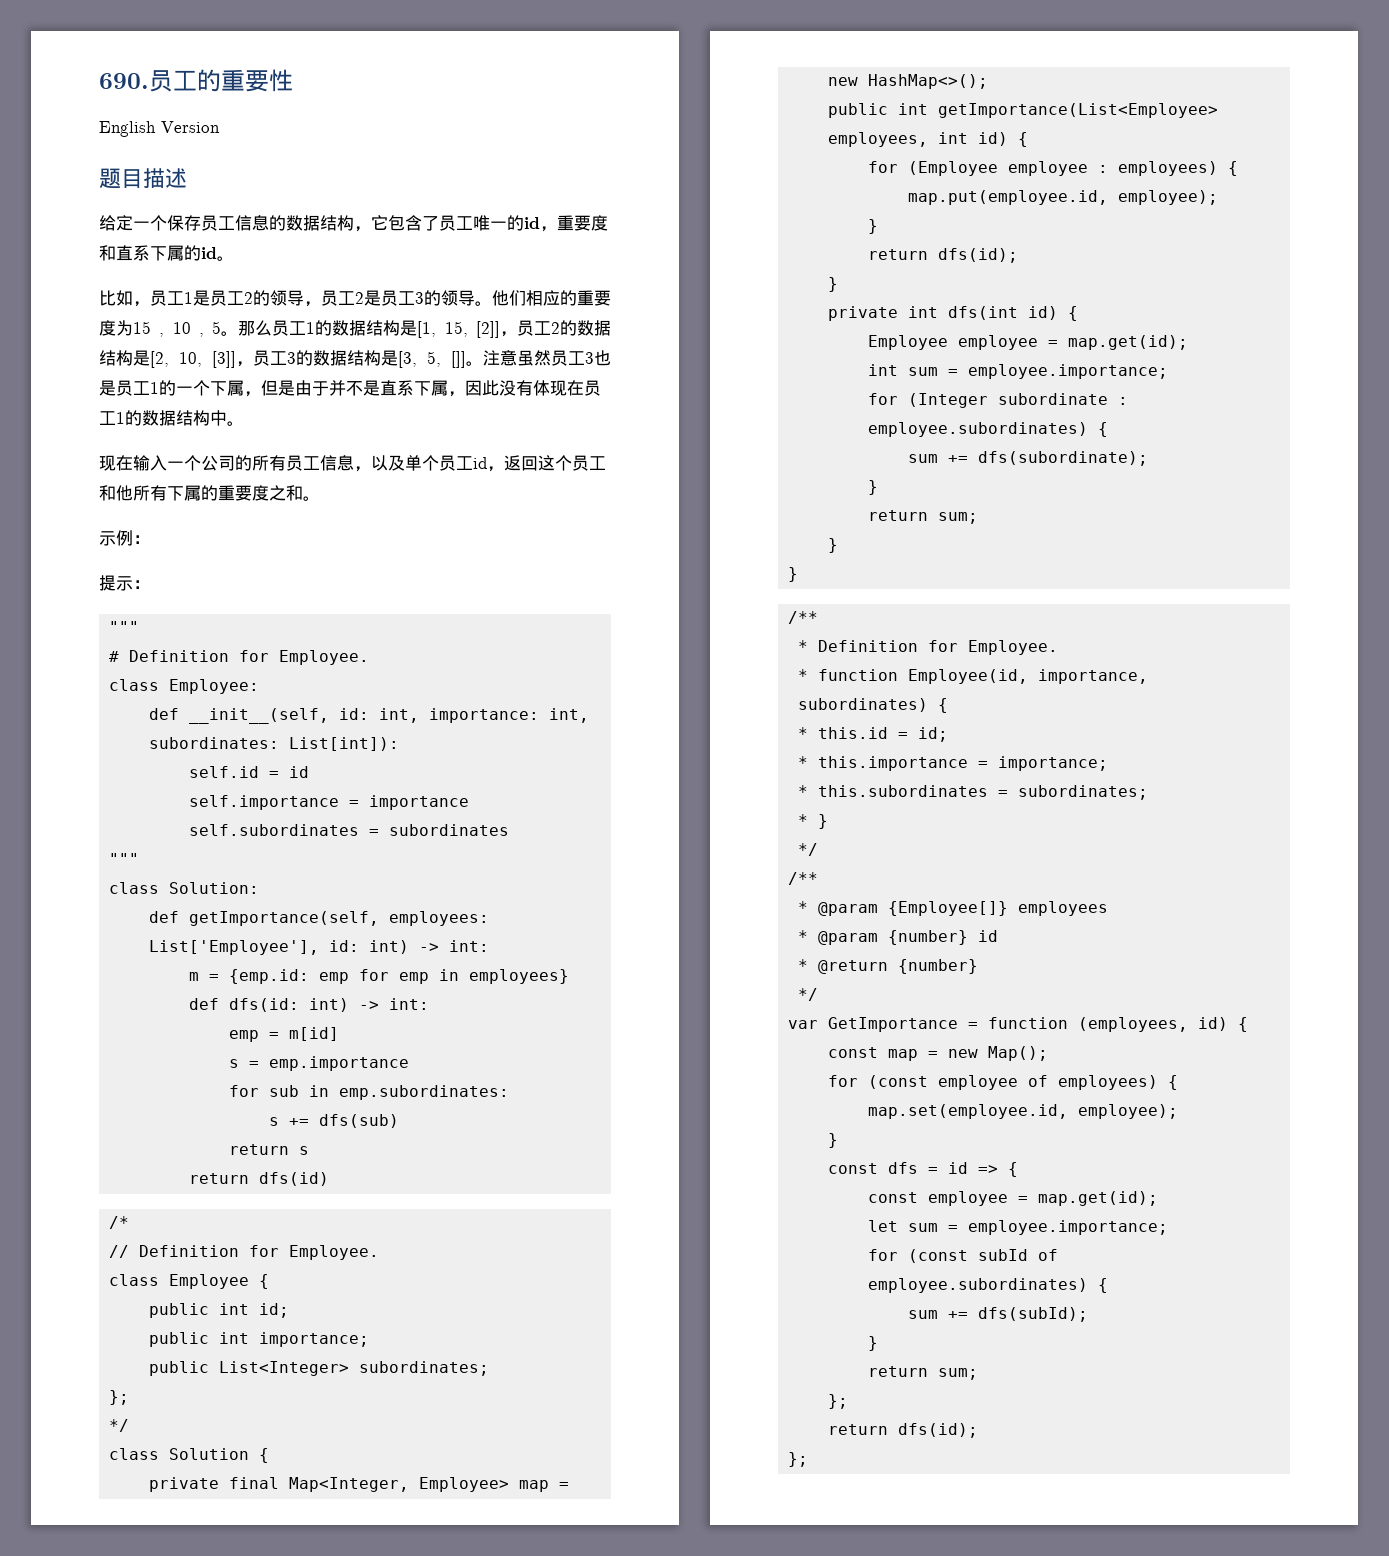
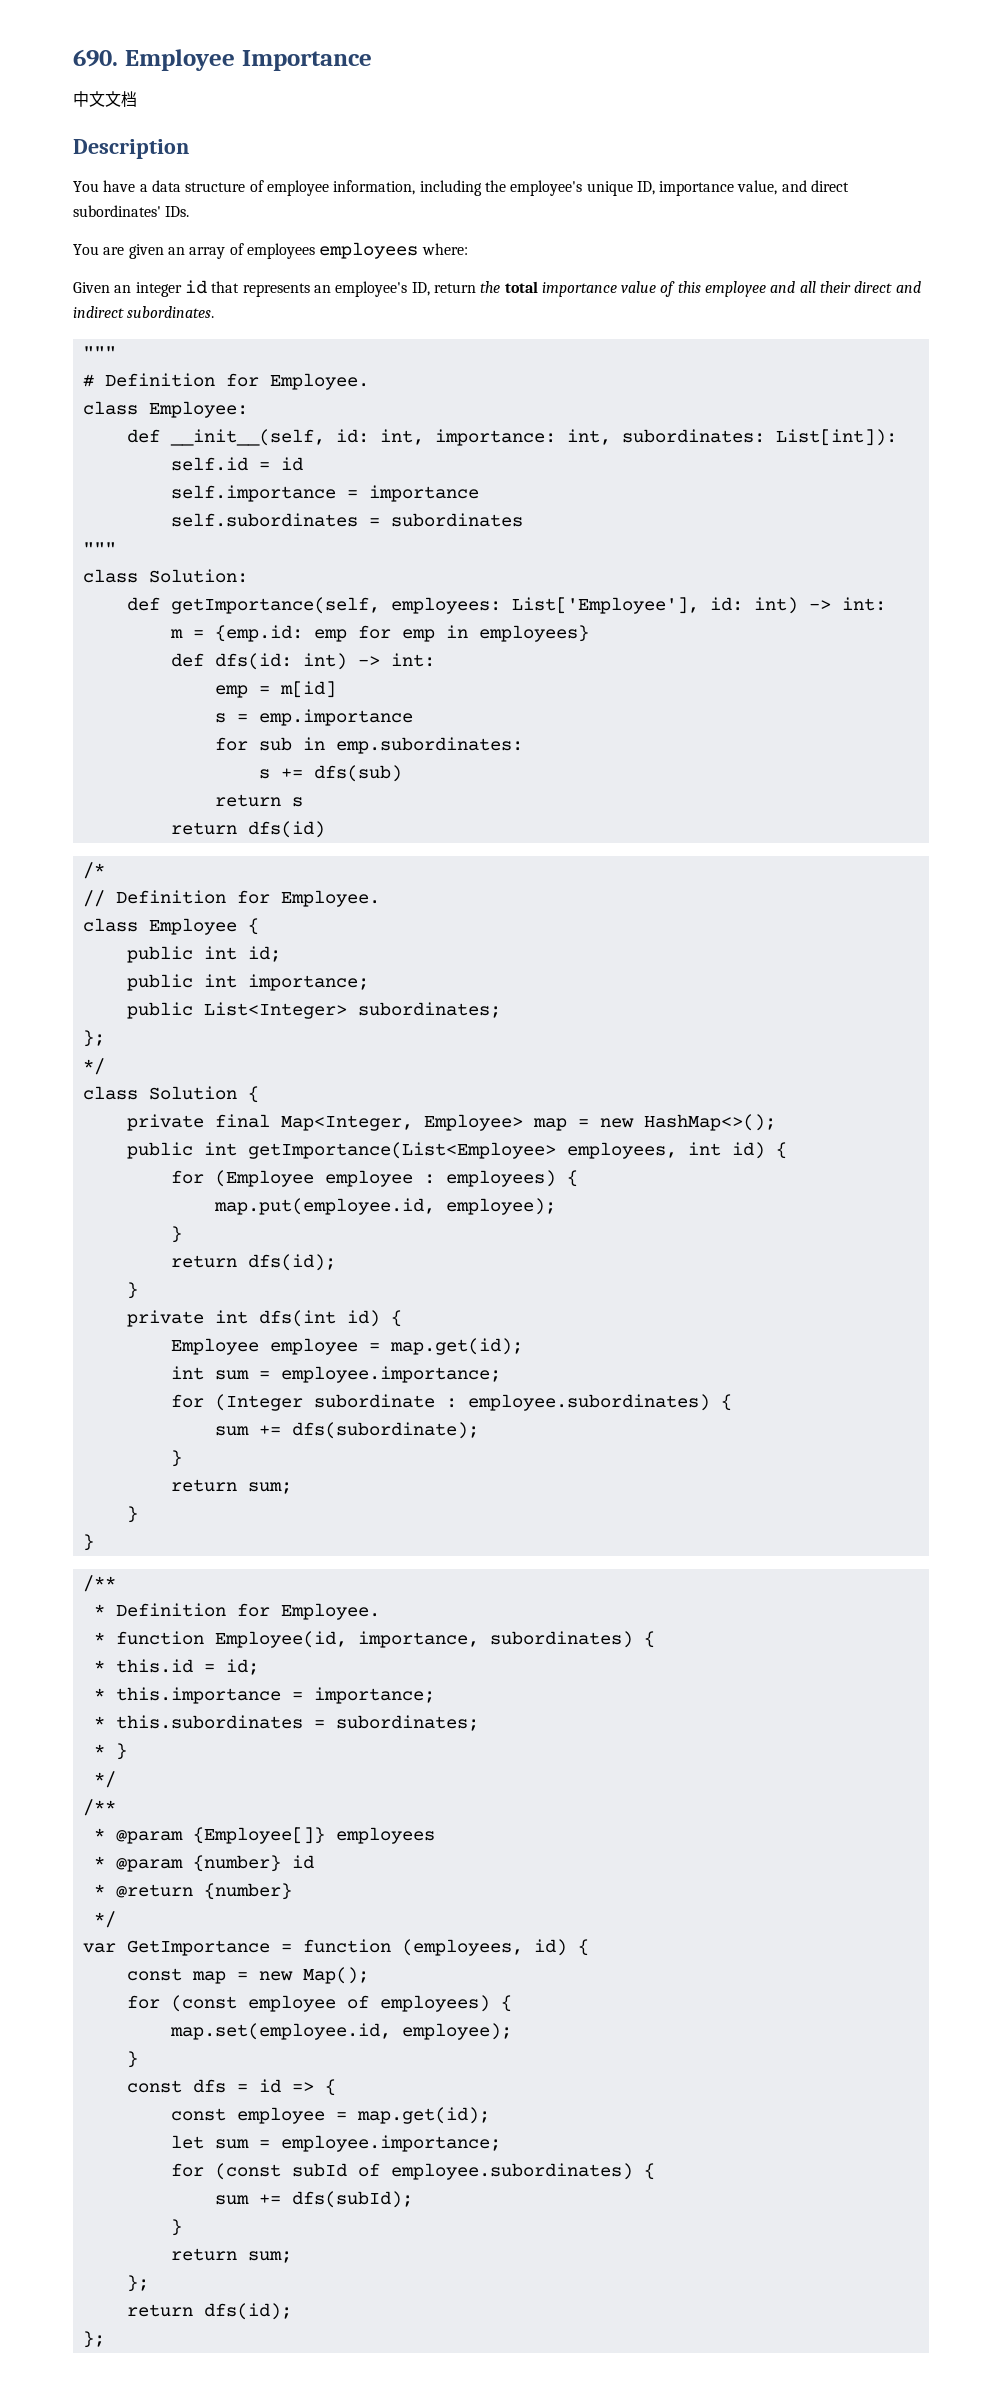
- 690.员工的重要性
- English Version
- 题目描述
- 给定一个保存员工信息的数据结构，它包含了员工唯一的id，重要度和直系下属的id。
- 比如，员工1是员工2的领导，员工2是员工3的领导。他们相应的重要度为15 , 10 , 5。那么员工1的数据结构是[1, 15, [2]]，员工2的数据结构是[2, 10, [3]]，员工3的数据结构是[3, 5, []]。注意虽然员工3也是员工1的一个下属，但是由于并不是直系下属，因此没有体现在员工1的数据结构中。
- 现在输入一个公司的所有员工信息，以及单个员工id，返回这个员工和他所有下属的重要度之和。
- 示例：
- 提示：
+ 690. Employee Importance
+ 中文文档
+ Description
+ You have a data structure of employee information, including the employee's unique ID, importance value, and direct subordinates' IDs.
+ You are given an array of employees employees where:
+ Given an integer id that represents an employee's ID, return the total importance value of this employee and all their direct and indirect subordinates.

